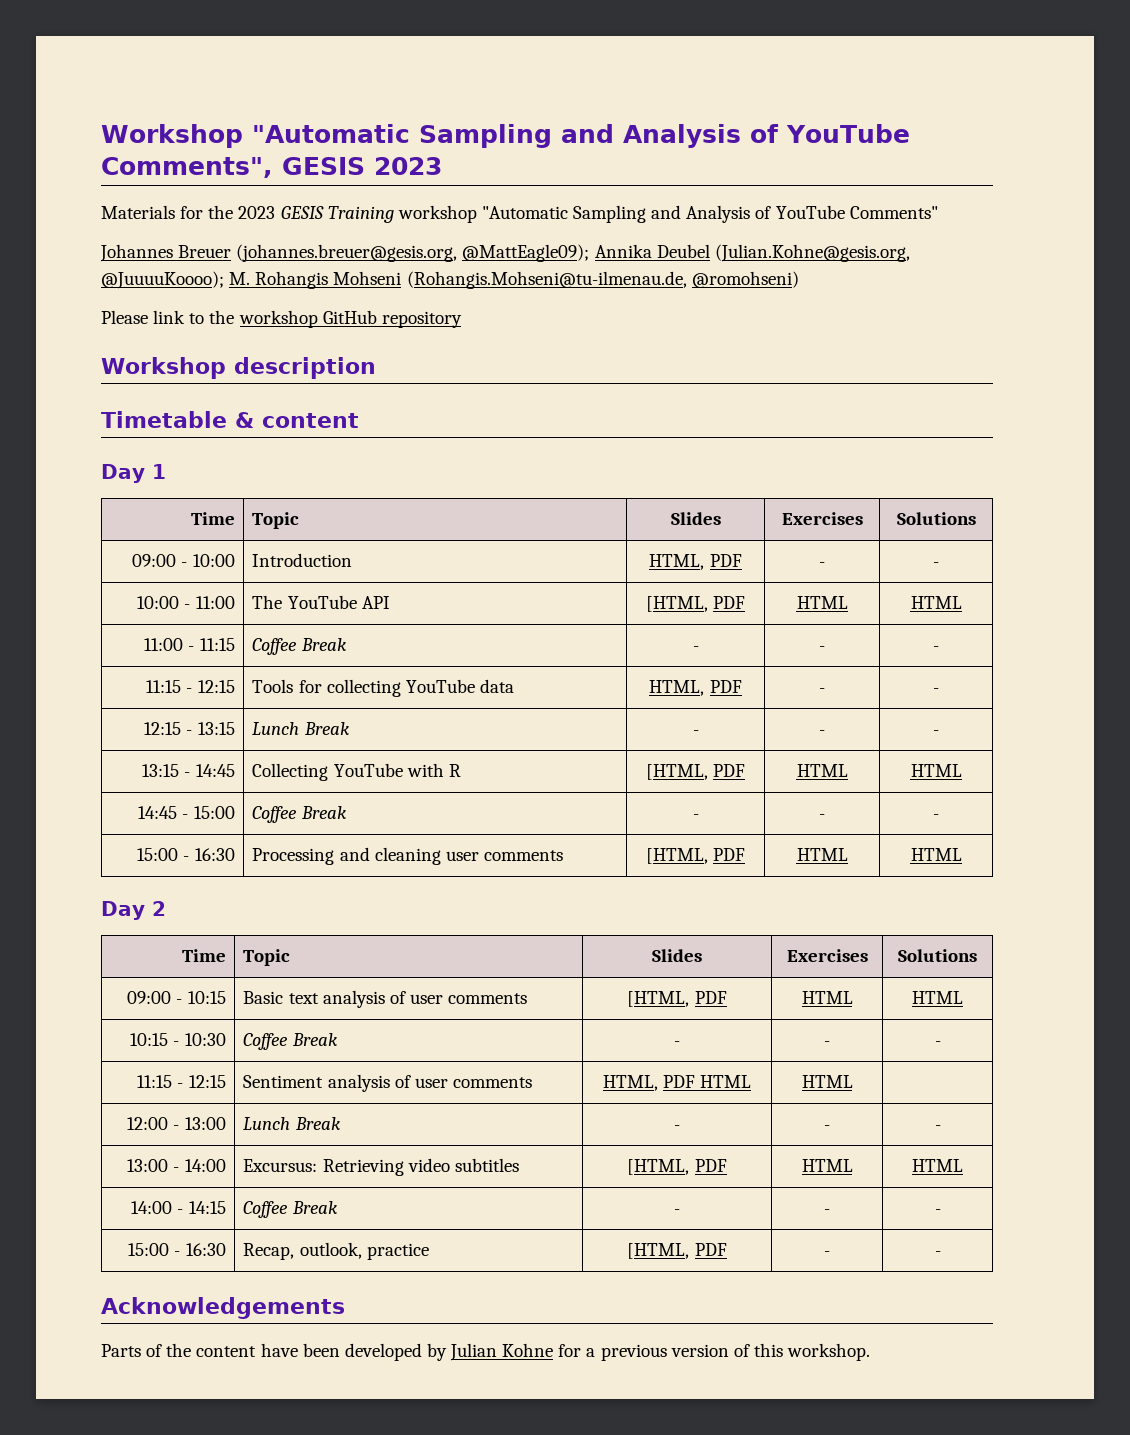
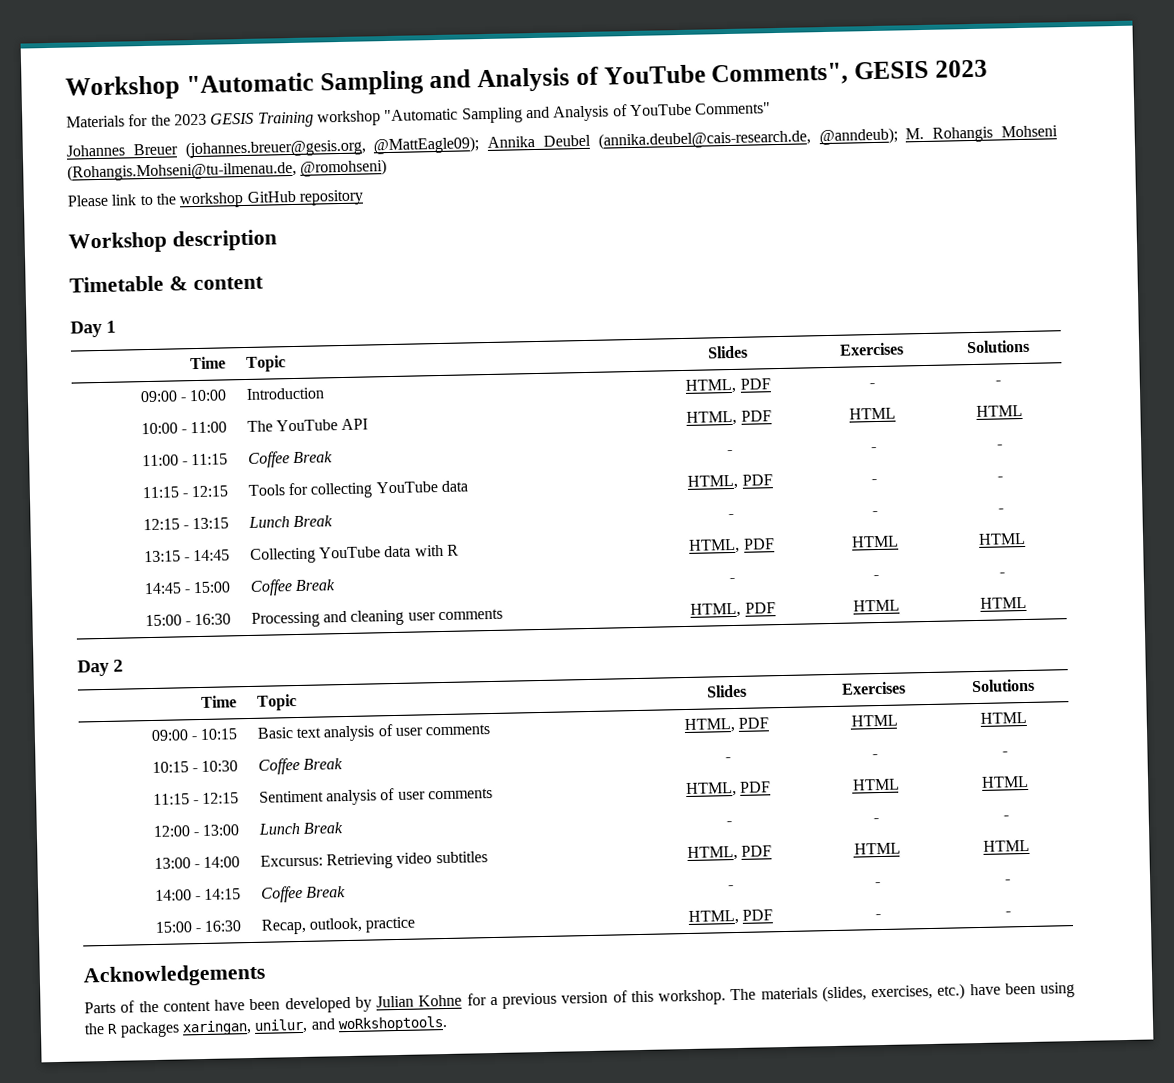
- Johannes Breuer (johannes.breuer@gesis.org, @MattEagle09); Annika Deubel (Julian.Kohne@gesis.org, @JuuuuKoooo); M. Rohangis Mohseni (Rohangis.Mohseni@tu-ilmenau.de, @romohseni)
+ Johannes Breuer (johannes.breuer@gesis.org, @MattEagle09); Annika Deubel (annika.deubel@cais-research.de, @anndeub); M. Rohangis Mohseni (Rohangis.Mohseni@tu-ilmenau.de, @romohseni)
- 10:00 - 11:00 | The YouTube API | [HTML, PDF | HTML | HTML
+ 10:00 - 11:00 | The YouTube API | HTML, PDF | HTML | HTML
- 13:15 - 14:45 | Collecting YouTube with R | [HTML, PDF | HTML | HTML
+ 13:15 - 14:45 | Collecting YouTube data with R | HTML, PDF | HTML | HTML
- 15:00 - 16:30 | Processing and cleaning user comments | [HTML, PDF | HTML | HTML
+ 15:00 - 16:30 | Processing and cleaning user comments | HTML, PDF | HTML | HTML
- 09:00 - 10:15 | Basic text analysis of user comments | [HTML, PDF | HTML | HTML
+ 09:00 - 10:15 | Basic text analysis of user comments | HTML, PDF | HTML | HTML
- 11:15 - 12:15 | Sentiment analysis of user comments | HTML, PDF HTML | HTML |
+ 11:15 - 12:15 | Sentiment analysis of user comments | HTML, PDF | HTML | HTML
- 13:00 - 14:00 | Excursus: Retrieving video subtitles | [HTML, PDF | HTML | HTML
+ 13:00 - 14:00 | Excursus: Retrieving video subtitles | HTML, PDF | HTML | HTML
- 15:00 - 16:30 | Recap, outlook, practice | [HTML, PDF | - | -
+ 15:00 - 16:30 | Recap, outlook, practice | HTML, PDF | - | -
+ The materials (slides, exercises, etc.) have been using the R packages xaringan, unilur, and woRkshoptools.

